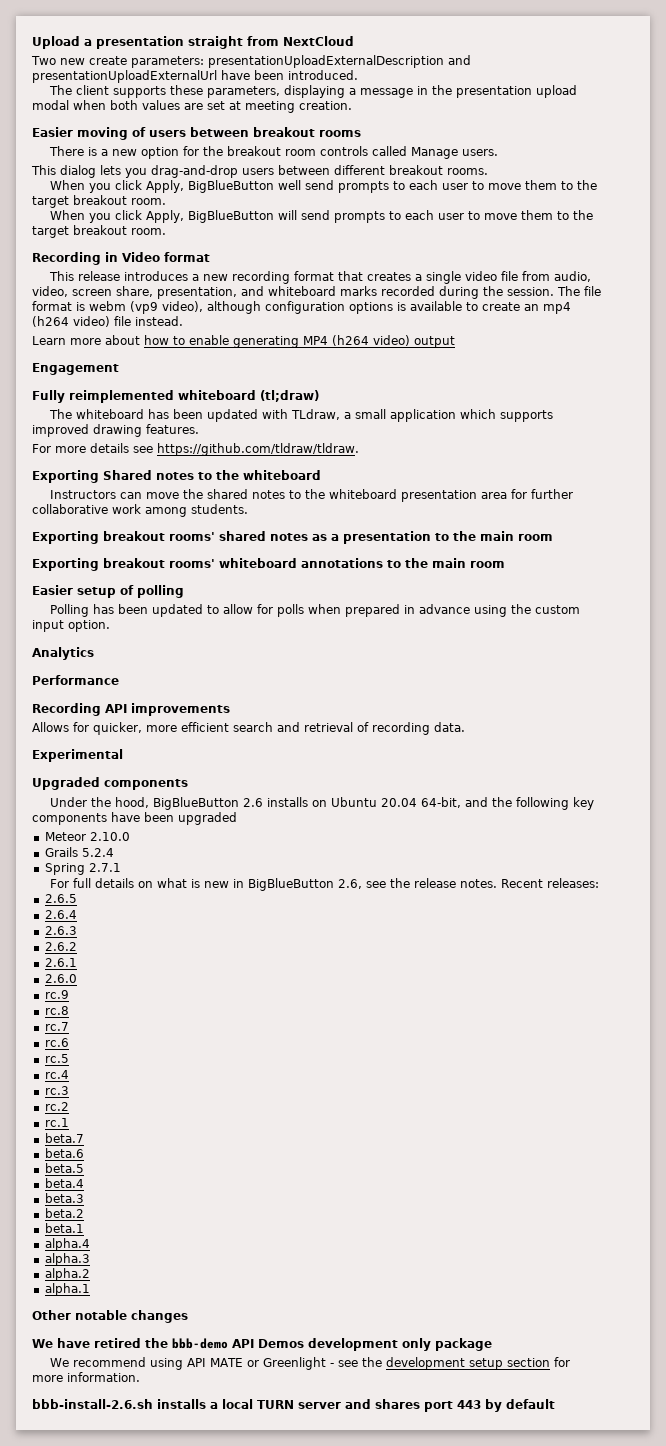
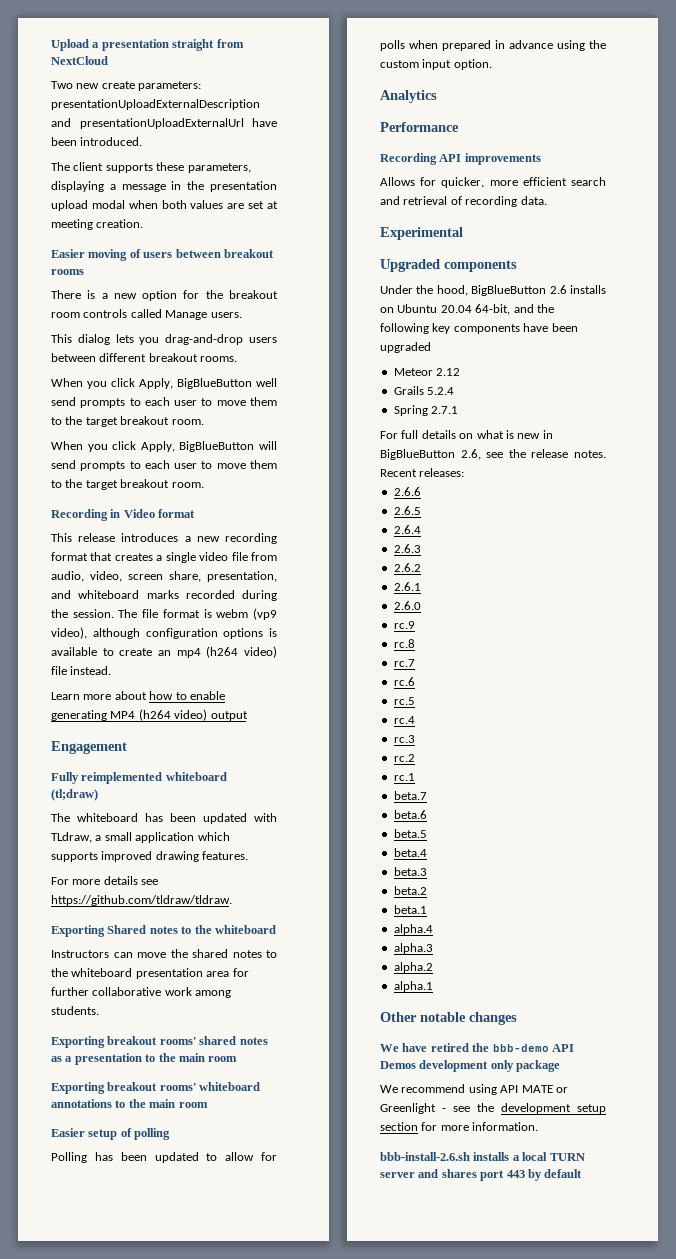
- Meteor 2.10.0
+ Meteor 2.12
+ 2.6.6

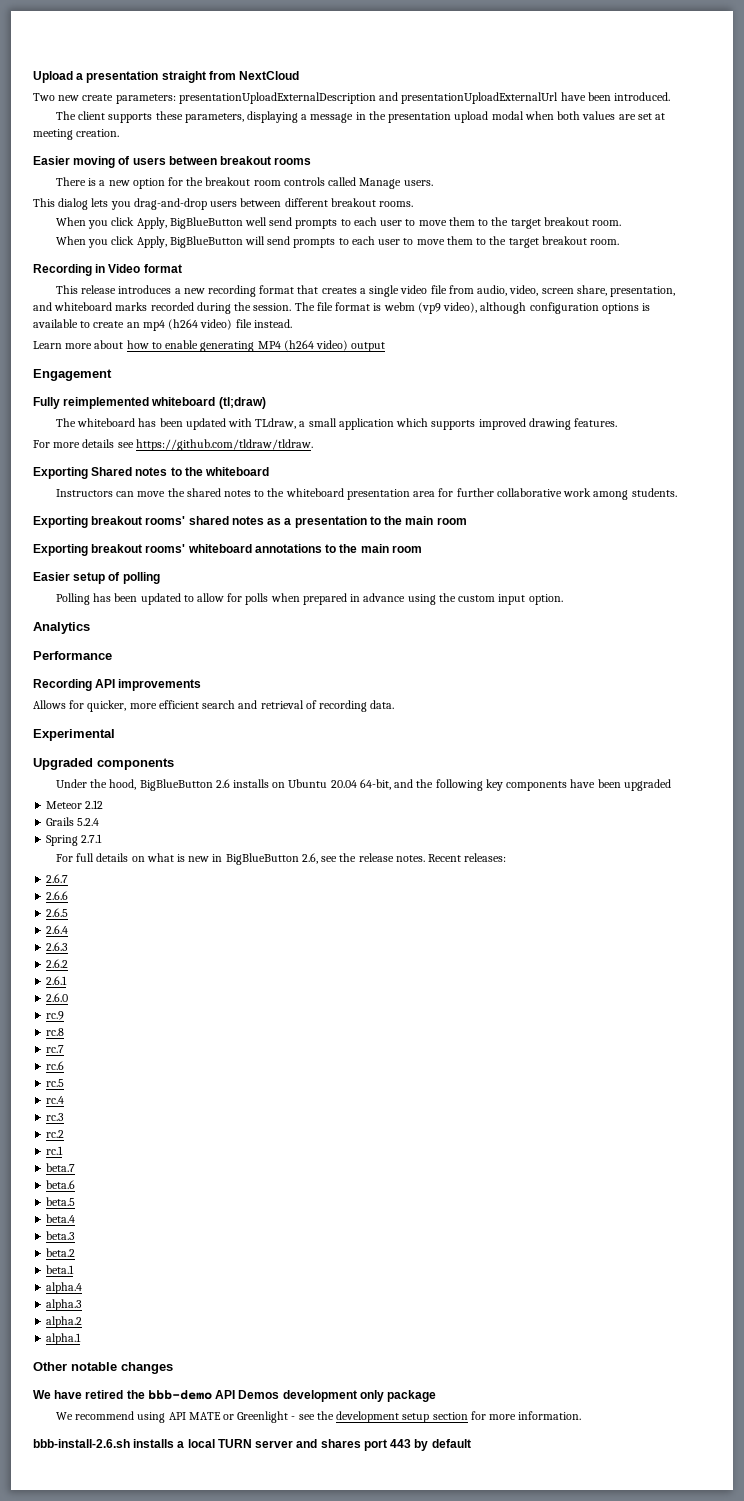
+ 2.6.7

